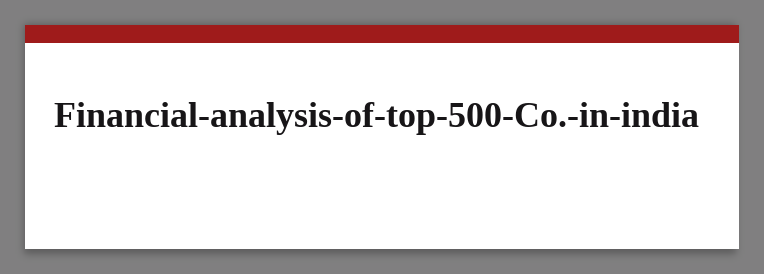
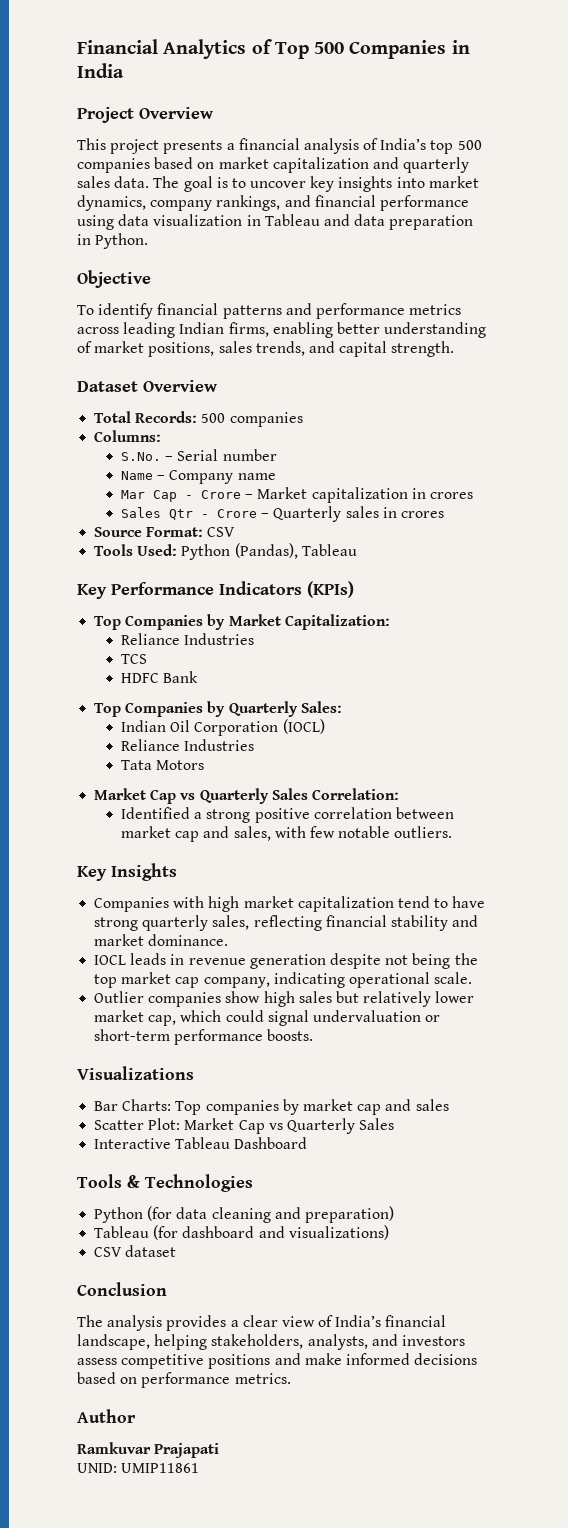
- Financial-analysis-of-top-500-Co.-in-india
+ Financial Analytics of Top 500 Companies in India
+ Project Overview
+ This project presents a financial analysis of India’s top 500 companies based on market capitalization and quarterly sales data. The goal is to uncover key insights into market dynamics, company rankings, and financial performance using data visualization in Tableau and data preparation in Python.
+ Objective
+ To identify financial patterns and performance metrics across leading Indian firms, enabling better understanding of market positions, sales trends, and capital strength.
+ Dataset Overview
+ Total Records: 500 companies
+ Columns:
+ S.No. – Serial number
+ Name – Company name
+ Mar Cap - Crore – Market capitalization in crores
+ Sales Qtr - Crore – Quarterly sales in crores
+ Source Format: CSV
+ Tools Used: Python (Pandas), Tableau
+ Key Performance Indicators (KPIs)
+ Top Companies by Market Capitalization:
+ Reliance Industries
+ TCS
+ HDFC Bank
+ Top Companies by Quarterly Sales:
+ Indian Oil Corporation (IOCL)
+ Reliance Industries
+ Tata Motors
+ Market Cap vs Quarterly Sales Correlation:
+ Identified a strong positive correlation between market cap and sales, with few notable outliers.
+ Key Insights
+ Companies with high market capitalization tend to have strong quarterly sales, reflecting financial stability and market dominance.
+ IOCL leads in revenue generation despite not being the top market cap company, indicating operational scale.
+ Outlier companies show high sales but relatively lower market cap, which could signal undervaluation or short-term performance boosts.
+ Visualizations
+ Bar Charts: Top companies by market cap and sales
+ Scatter Plot: Market Cap vs Quarterly Sales
+ Interactive Tableau Dashboard
+ Tools & Technologies
+ Python (for data cleaning and preparation)
+ Tableau (for dashboard and visualizations)
+ CSV dataset
+ Conclusion
+ The analysis provides a clear view of India’s financial landscape, helping stakeholders, analysts, and investors assess competitive positions and make informed decisions based on performance metrics.
+ Author
+ Ramkuvar Prajapati
+ UNID: UMIP11861

